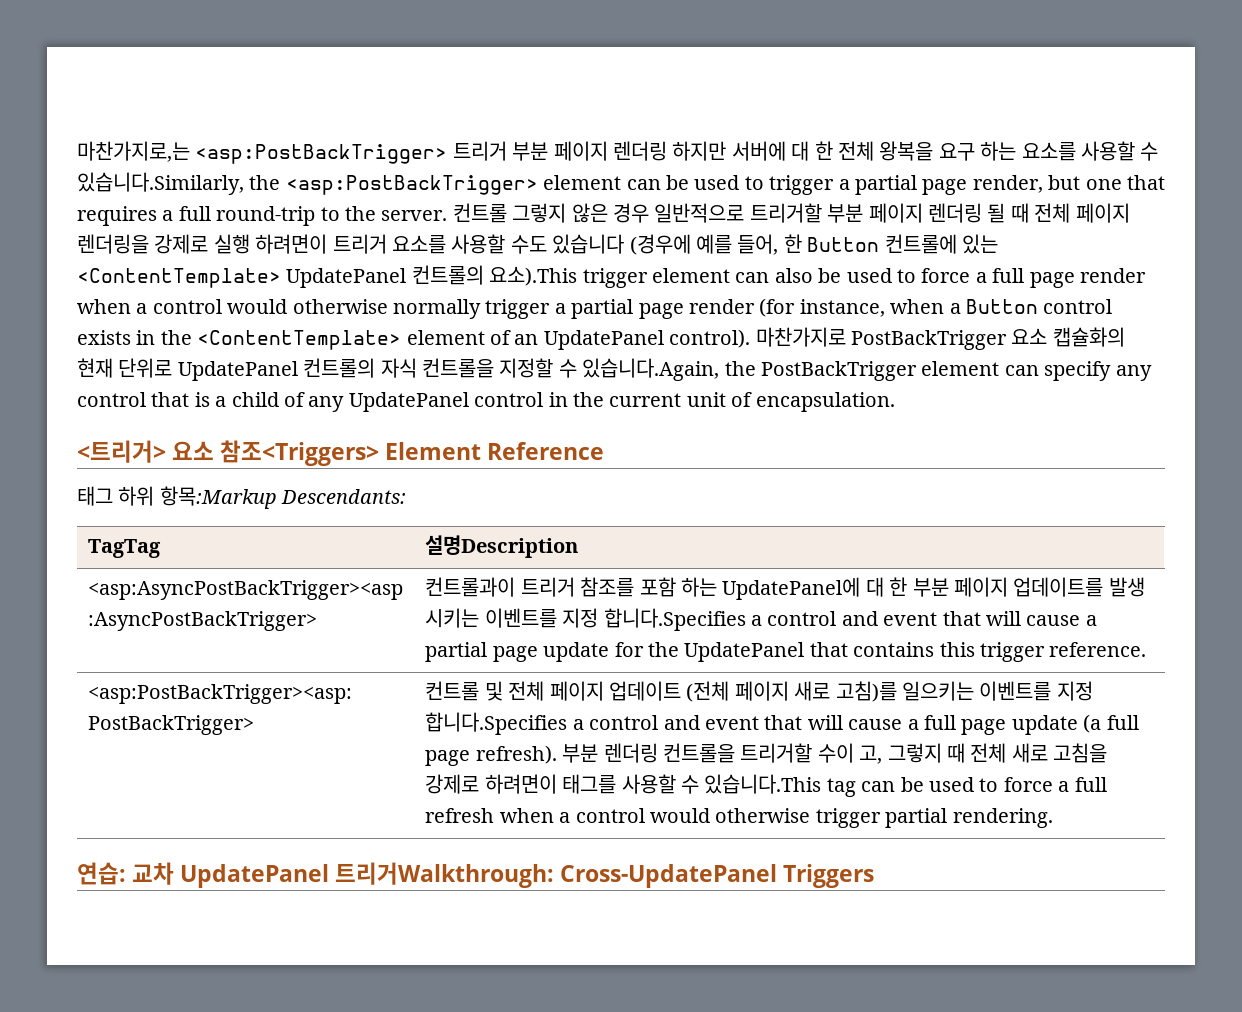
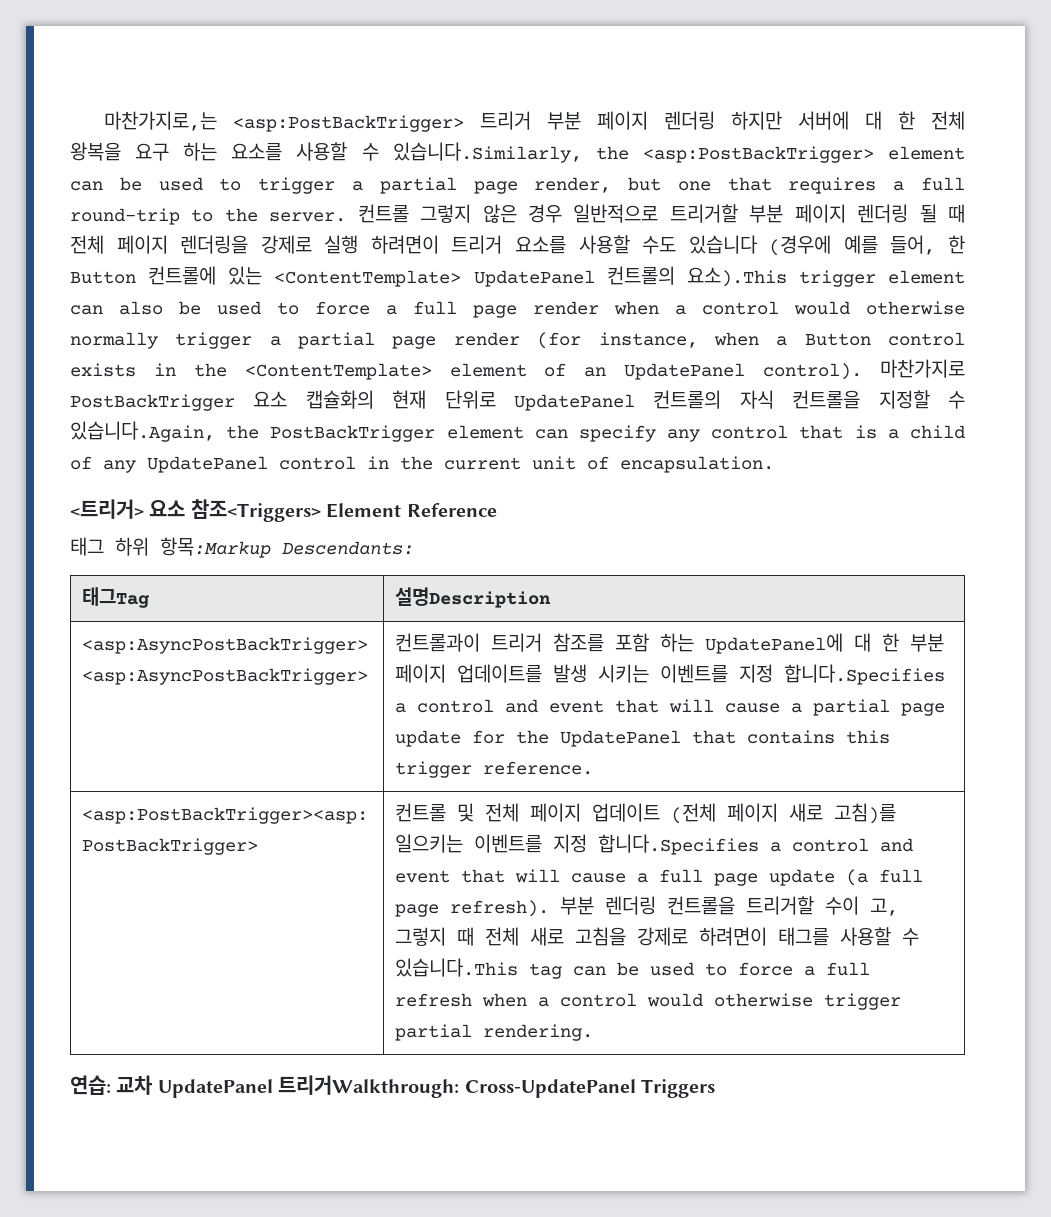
- TagTag | 설명Description
+ 태그Tag | 설명Description

